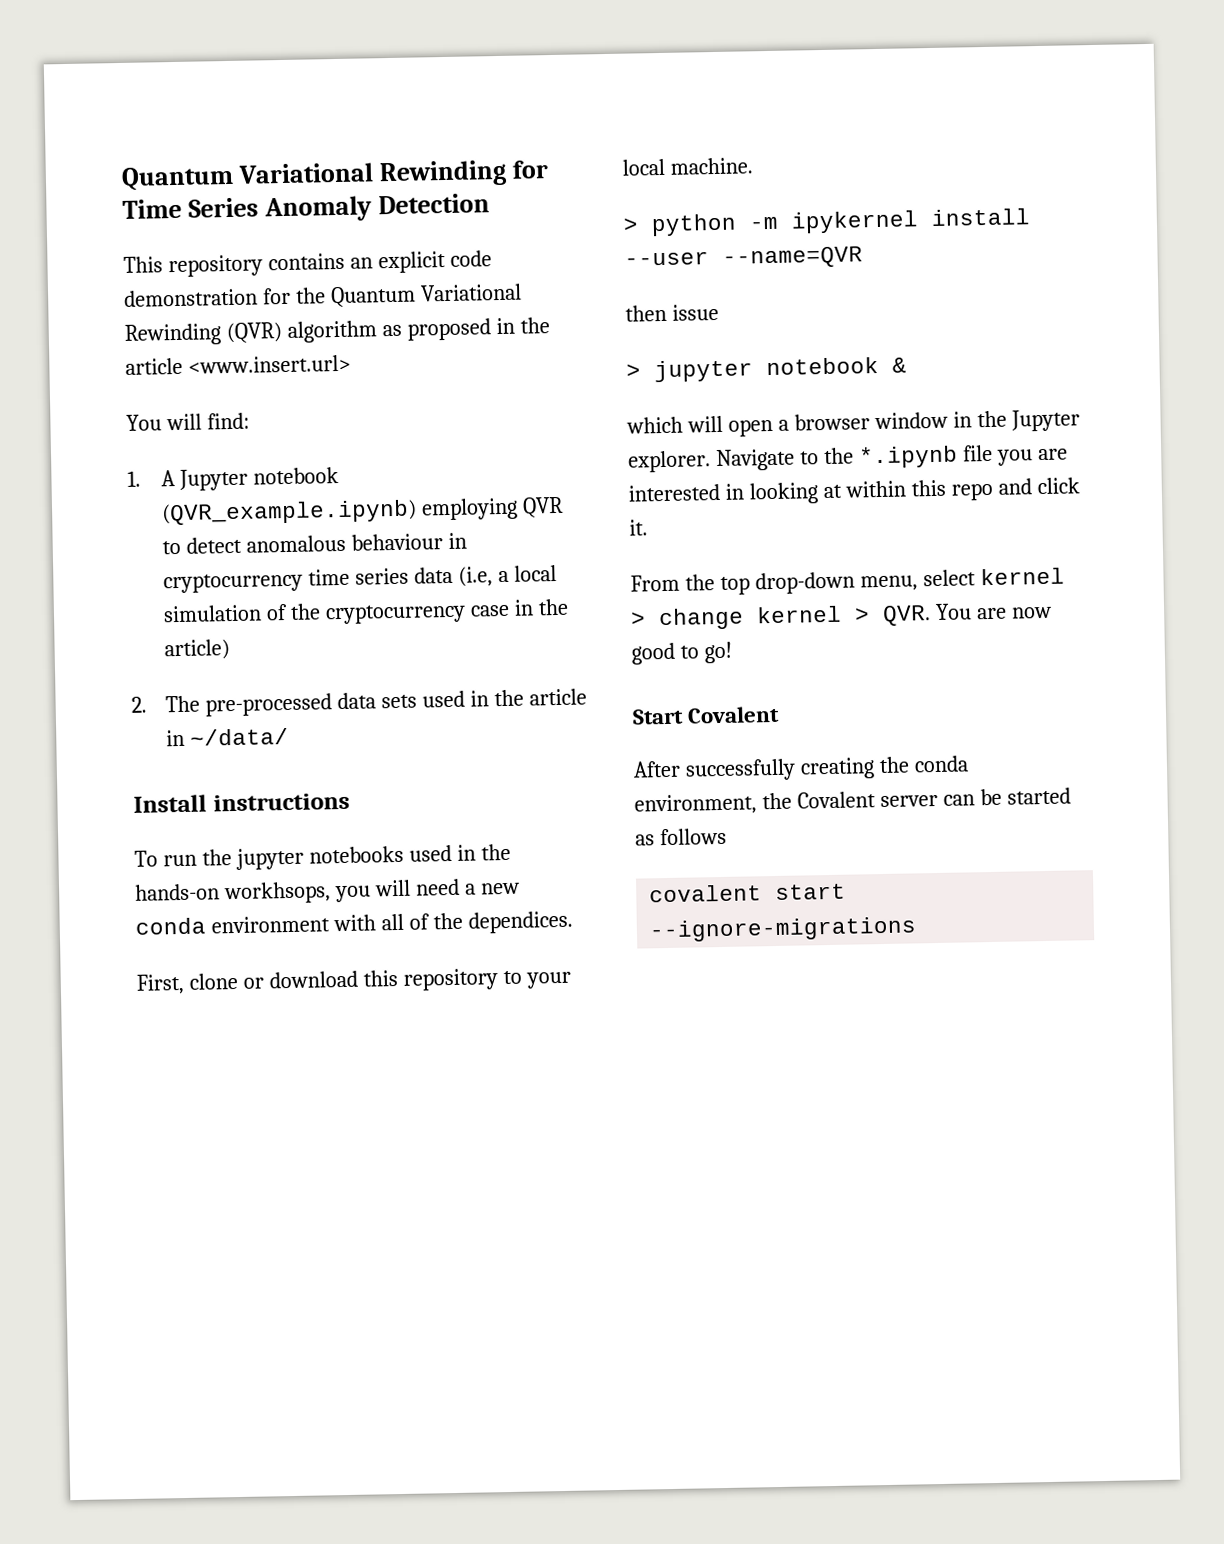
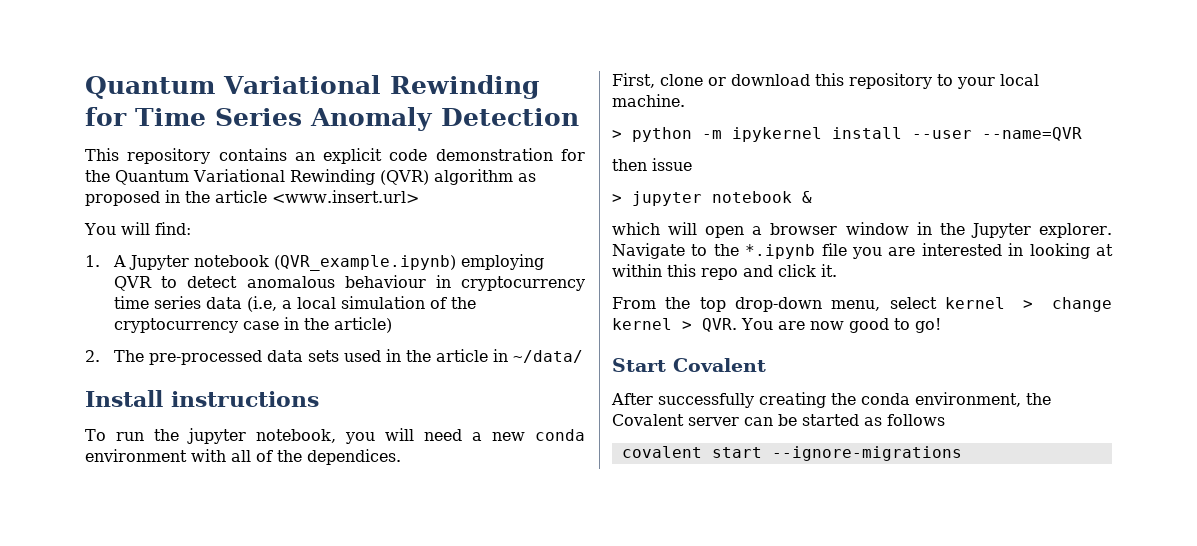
- To run the jupyter notebooks used in the hands-on workhsops, you will need a new conda environment with all of the dependices.
+ To run the jupyter notebook, you will need a new conda environment with all of the dependices.

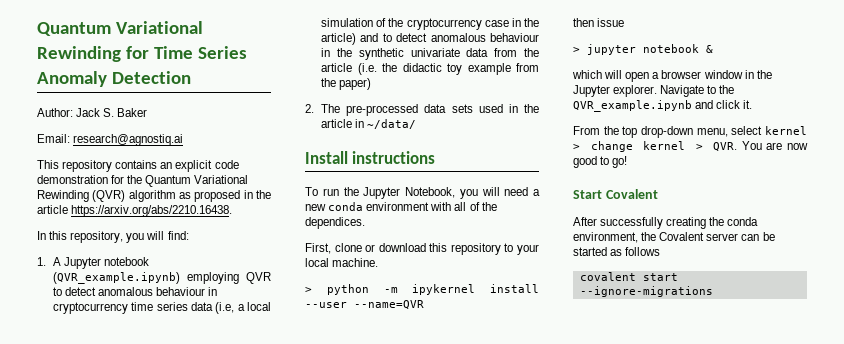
+ Author: Jack S. Baker
+ Email: research@agnostiq.ai
- This repository contains an explicit code demonstration for the Quantum Variational Rewinding (QVR) algorithm as proposed in the article <www.insert.url>
- You will find:
+ This repository contains an explicit code demonstration for the Quantum Variational Rewinding (QVR) algorithm as proposed in the article https://arxiv.org/abs/2210.16438.
+ In this repository, you will find:
- 1. A Jupyter notebook (QVR_example.ipynb) employing QVR to detect anomalous behaviour in cryptocurrency time series data (i.e, a local simulation of the cryptocurrency case in the article)
+ 1. A Jupyter notebook (QVR_example.ipynb) employing QVR to detect anomalous behaviour in cryptocurrency time series data (i.e, a local simulation of the cryptocurrency case in the article) and to detect anomalous behaviour in the synthetic univariate data from the article (i.e. the didactic toy example from the paper)
- To run the jupyter notebook, you will need a new conda environment with all of the dependices.
+ To run the Jupyter Notebook, you will need a new conda environment with all of the dependices.
- Navigate to the *.ipynb file you are interested in looking at within this repo and click it.
+ Navigate to the QVR_example.ipynb and click it.

